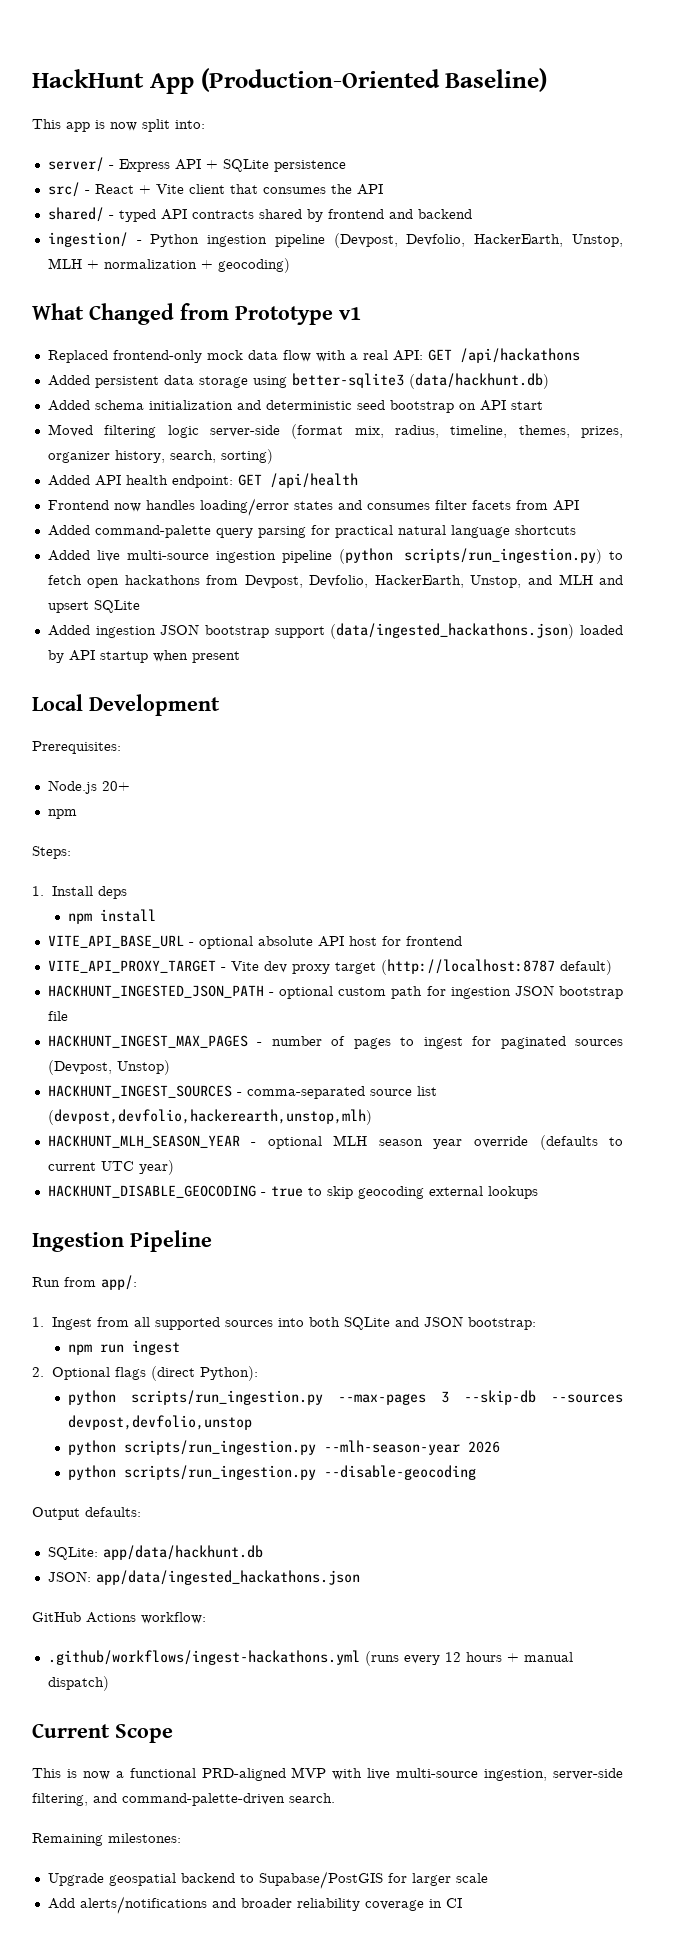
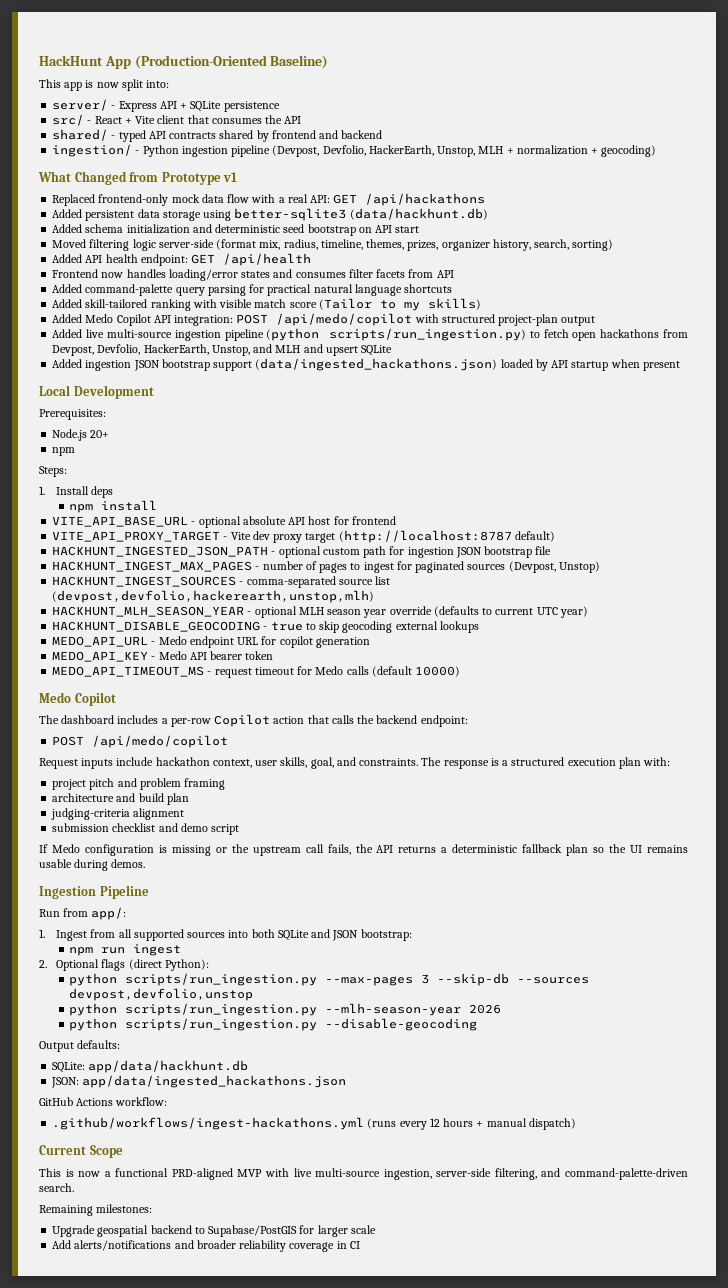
+ Added skill-tailored ranking with visible match score (Tailor to my skills)
+ Added Medo Copilot API integration: POST /api/medo/copilot with structured project-plan output
+ MEDO_API_URL - Medo endpoint URL for copilot generation
+ MEDO_API_KEY - Medo API bearer token
+ MEDO_API_TIMEOUT_MS - request timeout for Medo calls (default 10000)
+ Medo Copilot
+ The dashboard includes a per-row Copilot action that calls the backend endpoint:
+ POST /api/medo/copilot
+ Request inputs include hackathon context, user skills, goal, and constraints. The response is a structured execution plan with:
+ project pitch and problem framing
+ architecture and build plan
+ judging-criteria alignment
+ submission checklist and demo script
+ If Medo configuration is missing or the upstream call fails, the API returns a deterministic fallback plan so the UI remains usable during demos.

